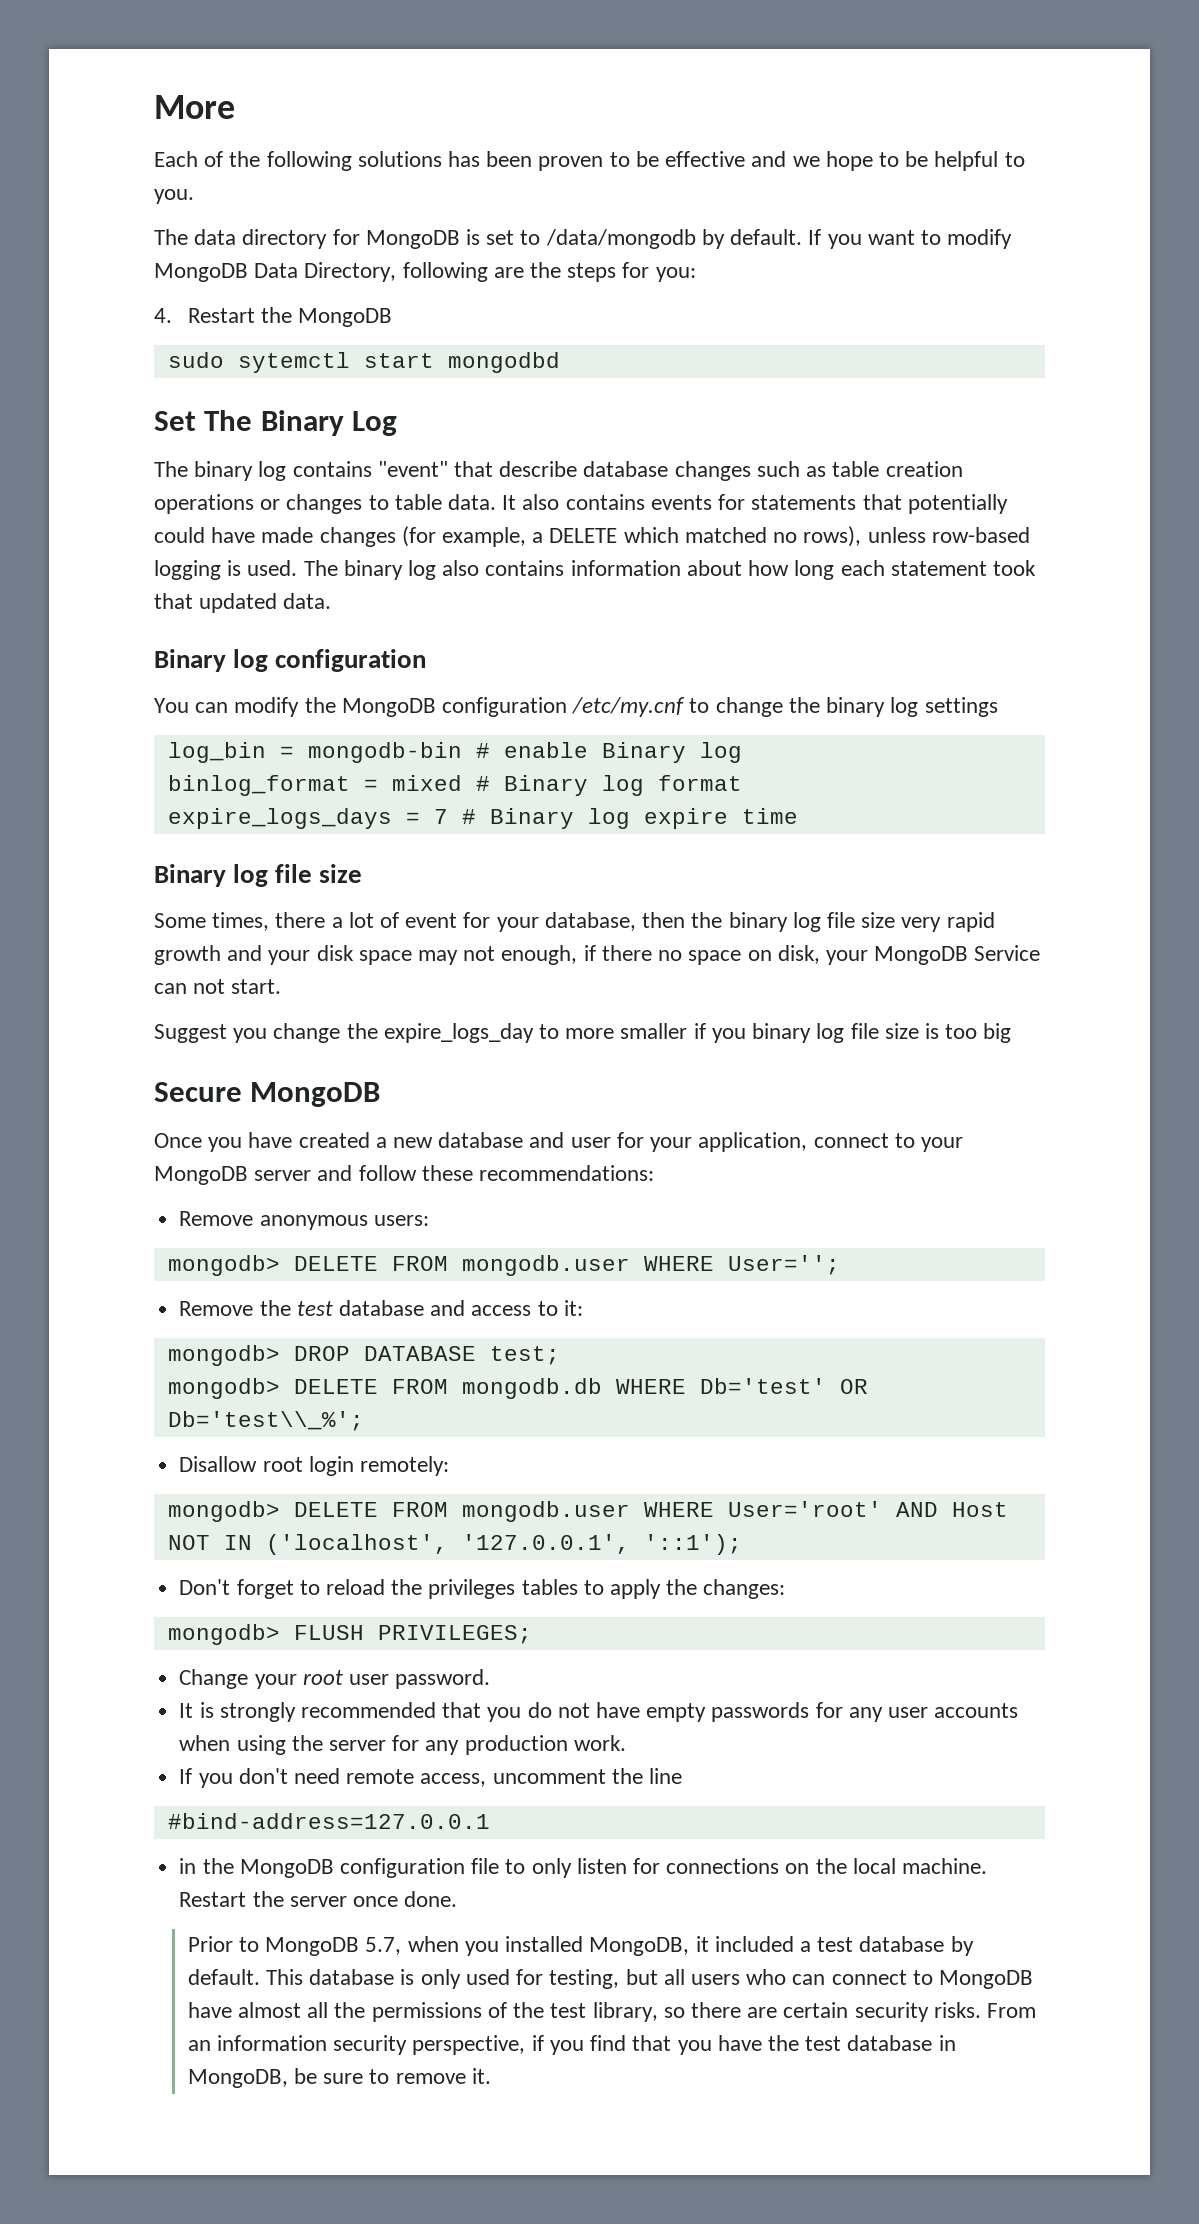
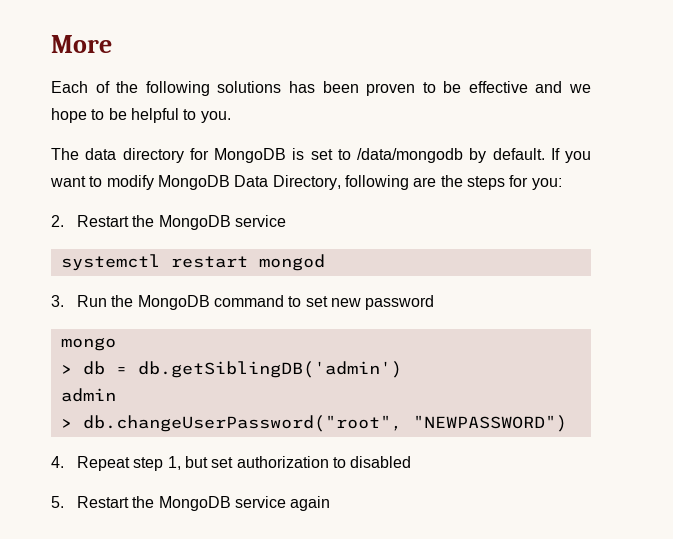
- 4. Restart the MongoDB
- sudo sytemctl start mongodbd
- Set The Binary Log
- The binary log contains "event" that describe database changes such as table creation operations or changes to table data. It also contains events for statements that potentially could have made changes (for example, a DELETE which matched no rows), unless row-based logging is used. The binary log also contains information about how long each statement took that updated data.
- Binary log configuration
- You can modify the MongoDB configuration /etc/my.cnf to change the binary log settings
- log_bin = mongodb-bin # enable Binary log
- binlog_format = mixed # Binary log format
- expire_logs_days = 7 # Binary log expire time
- Binary log file size
- Some times, there a lot of event for your database, then the binary log file size very rapid growth and your disk space may not enough, if there no space on disk, your MongoDB Service can not start.
- Suggest you change the expire_logs_day to more smaller if you binary log file size is too big
- Secure MongoDB
- Once you have created a new database and user for your application, connect to your MongoDB server and follow these recommendations:
- Remove anonymous users:
- mongodb> DELETE FROM mongodb.user WHERE User='';
- Remove the test database and access to it:
- mongodb> DROP DATABASE test;
- mongodb> DELETE FROM mongodb.db WHERE Db='test' OR Db='test\\_%';
- Disallow root login remotely:
- mongodb> DELETE FROM mongodb.user WHERE User='root' AND Host NOT IN ('localhost', '127.0.0.1', '::1');
- Don't forget to reload the privileges tables to apply the changes:
- mongodb> FLUSH PRIVILEGES;
- Change your root user password.
- It is strongly recommended that you do not have empty passwords for any user accounts when using the server for any production work.
- If you don't need remote access, uncomment the line
- #bind-address=127.0.0.1
- in the MongoDB configuration file to only listen for connections on the local machine. Restart the server once done.
- Prior to MongoDB 5.7, when you installed MongoDB, it included a test database by default. This database is only used for testing, but all users who can connect to MongoDB have almost all the permissions of the test library, so there are certain security risks. From an information security perspective, if you find that you have the test database in MongoDB, be sure to remove it.
+ 2. Restart the MongoDB service
+ systemctl restart mongod
+ 3. Run the MongoDB command to set new password
+ mongo
+ > db = db.getSiblingDB('admin')
+ admin
+ > db.changeUserPassword("root", "NEWPASSWORD")
+ 4. Repeat step 1, but set authorization to disabled
+ 5. Restart the MongoDB service again

